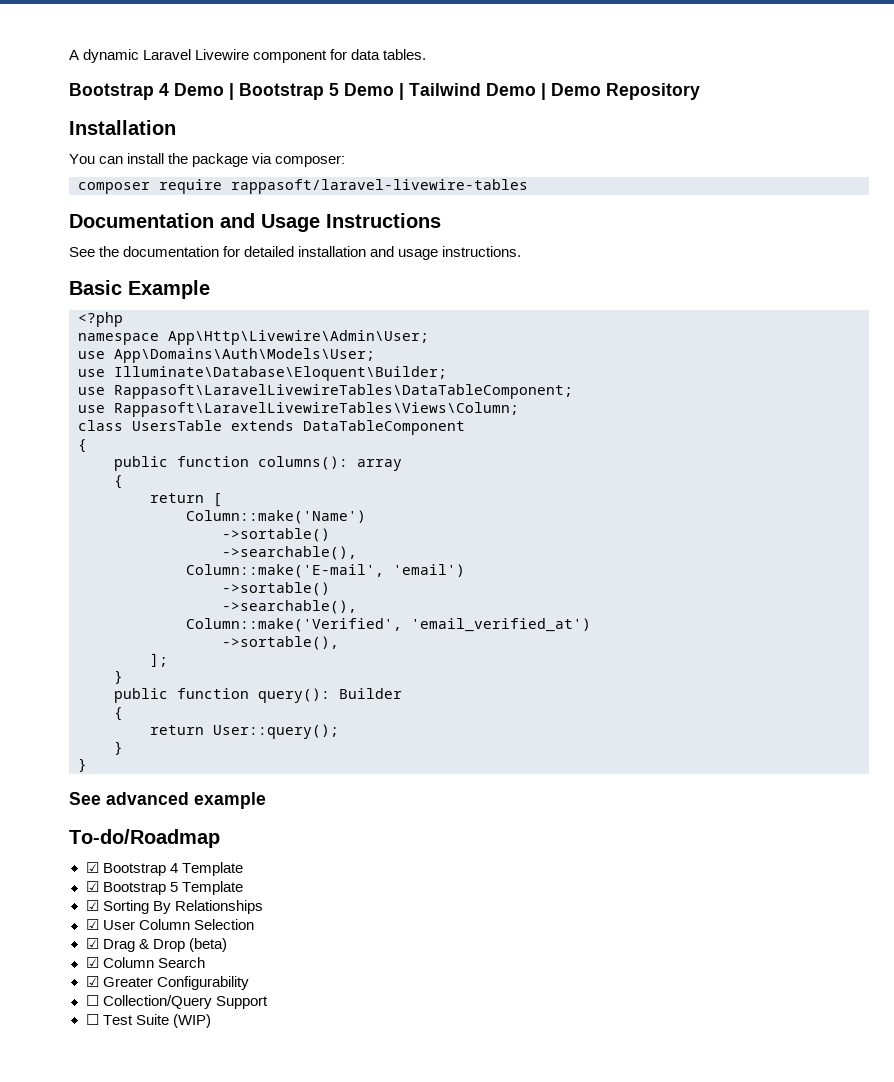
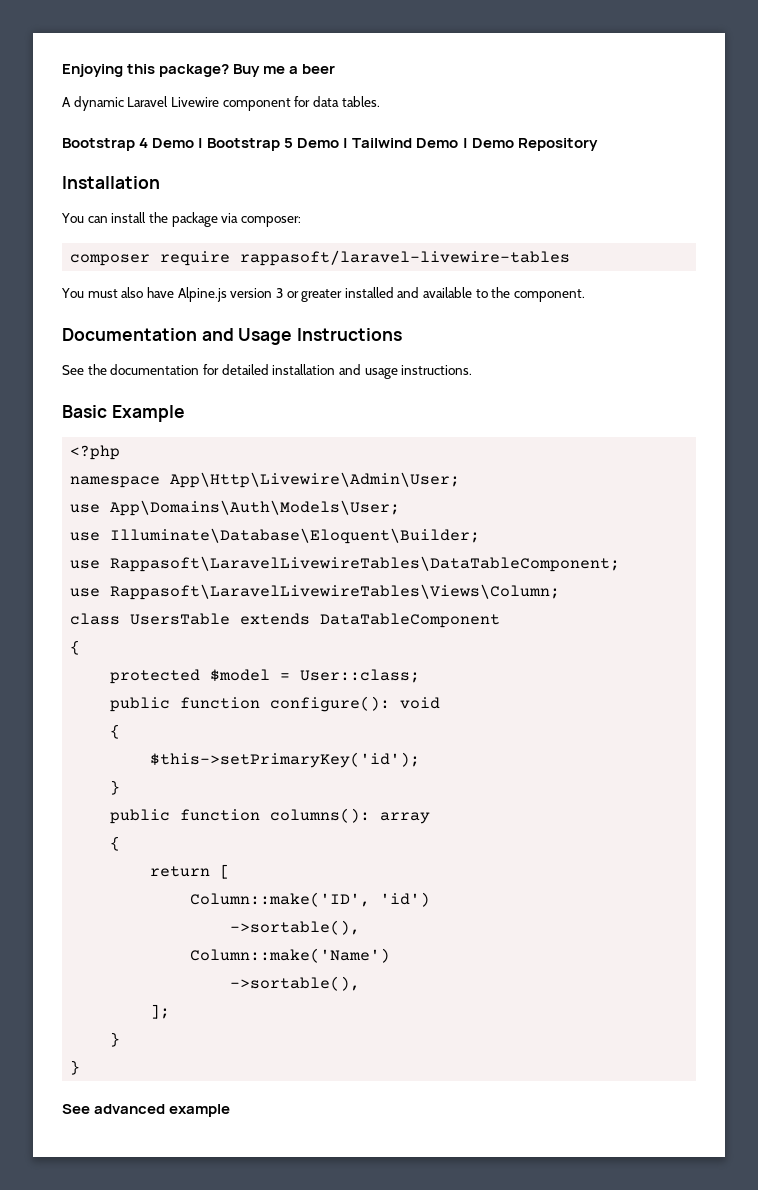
+ Enjoying this package? Buy me a beer
+ You must also have Alpine.js version 3 or greater installed and available to the component.
+ protected $model = User::class;
+ public function configure(): void
+ {
+ $this->setPrimaryKey('id');
+ }
+ Column::make('ID', 'id')
+ ->sortable(),
  Column::make('Name')
- ->sortable()
- ->searchable(),
- Column::make('E-mail', 'email')
- ->sortable()
- ->searchable(),
- Column::make('Verified', 'email_verified_at')
  ->sortable(),
  ];
  }
- public function query(): Builder
- {
- return User::query();
- }
  }
  See advanced example
- To-do/Roadmap
- ☑ Bootstrap 4 Template
- ☑ Bootstrap 5 Template
- ☑ Sorting By Relationships
- ☑ User Column Selection
- ☑ Drag & Drop (beta)
- ☑ Column Search
- ☑ Greater Configurability
- ☐ Collection/Query Support
- ☐ Test Suite (WIP)

